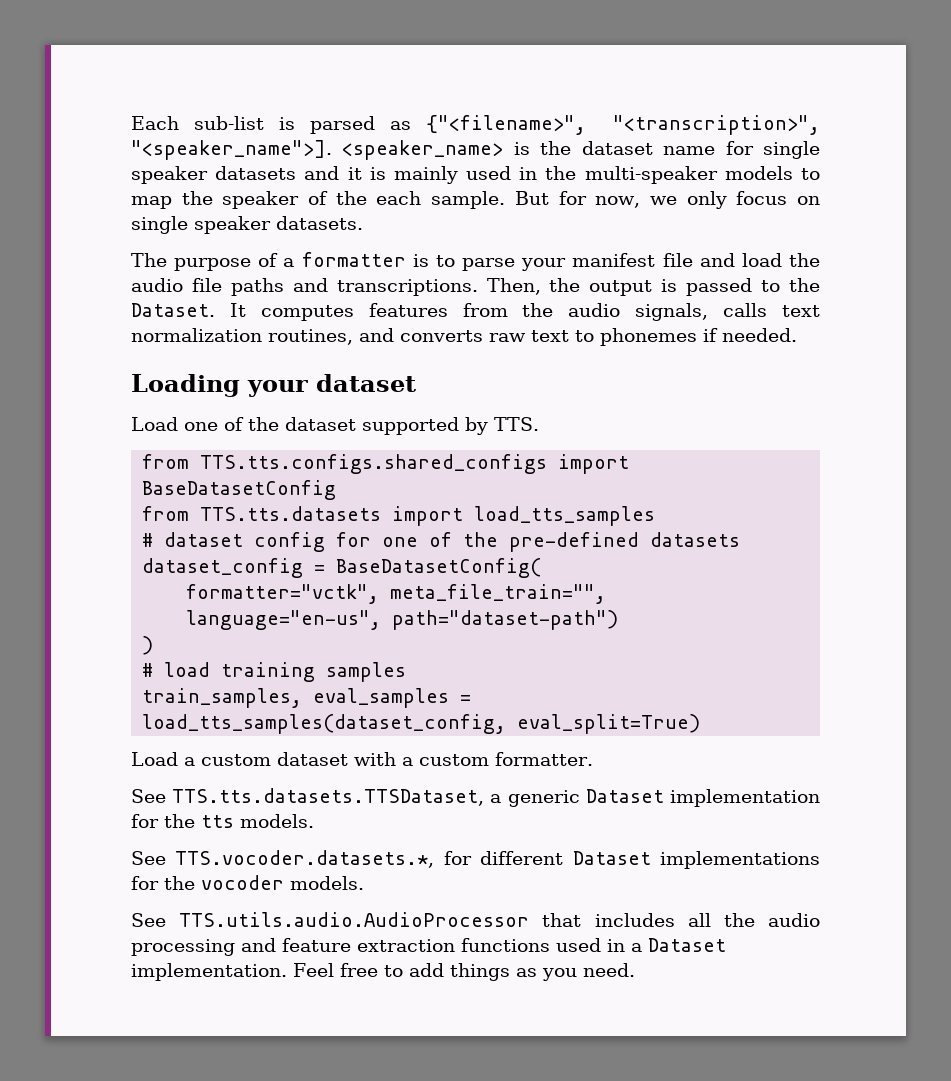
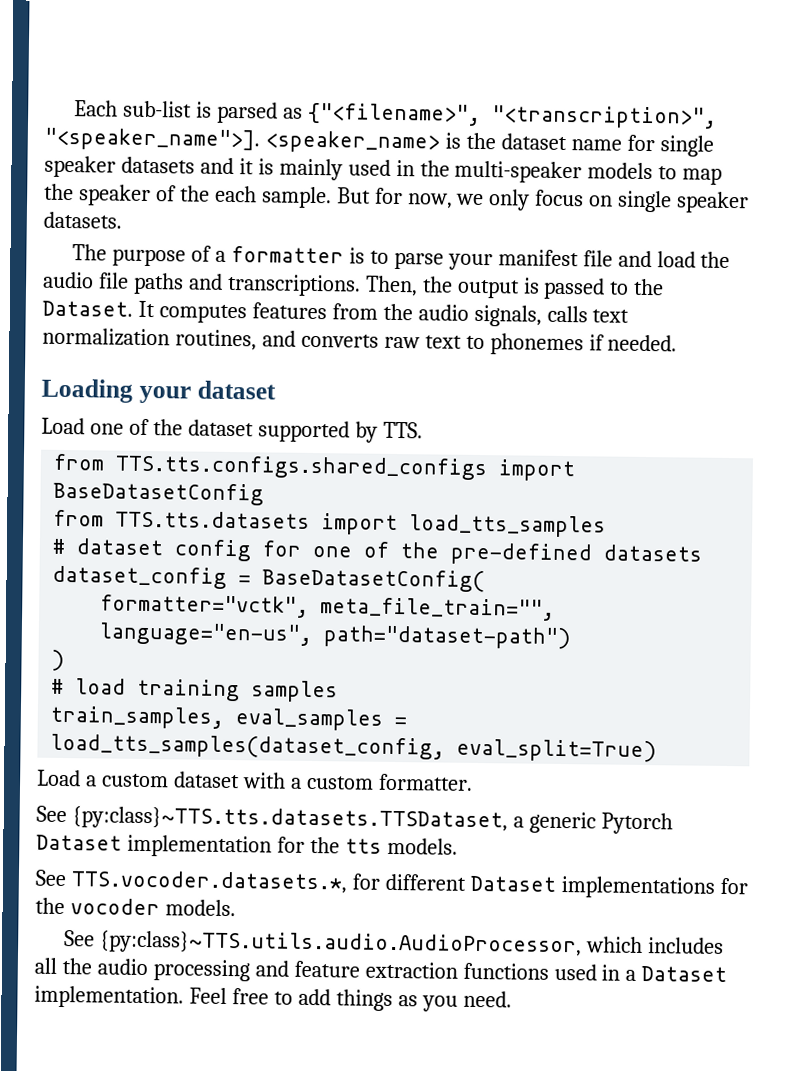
- See TTS.tts.datasets.TTSDataset, a generic Dataset implementation for the tts models.
+ See {py:class}~TTS.tts.datasets.TTSDataset, a generic Pytorch Dataset implementation for the tts models.
- See TTS.utils.audio.AudioProcessor that includes all the audio processing and feature extraction functions used in a Dataset implementation.
+ See {py:class}~TTS.utils.audio.AudioProcessor, which includes all the audio processing and feature extraction functions used in a Dataset implementation.

